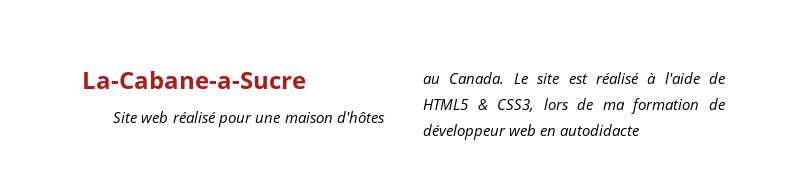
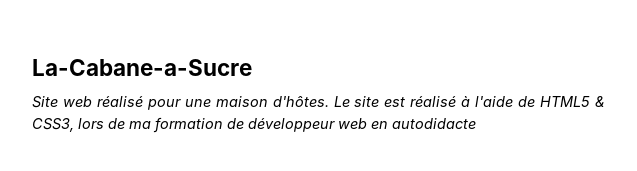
- Site web réalisé pour une maison d'hôtes au Canada.
+ Site web réalisé pour une maison d'hôtes.

